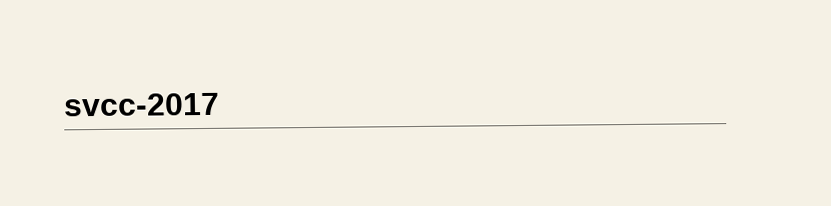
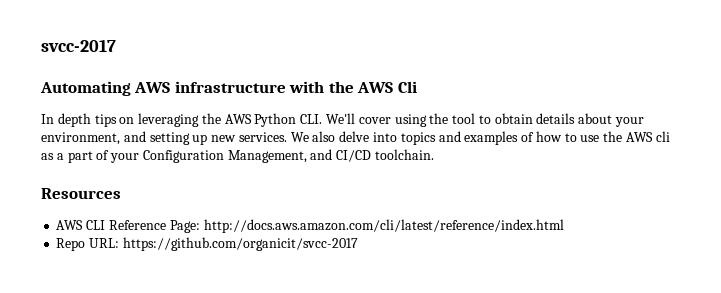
+ Automating AWS infrastructure with the AWS Cli
+ In depth tips on leveraging the AWS Python CLI. We'll cover using the tool to obtain details about your environment, and setting up new services. We also delve into topics and examples of how to use the AWS cli as a part of your Configuration Management, and CI/CD toolchain.
+ Resources
+ AWS CLI Reference Page: http://docs.aws.amazon.com/cli/latest/reference/index.html
+ Repo URL: https://github.com/organicit/svcc-2017

